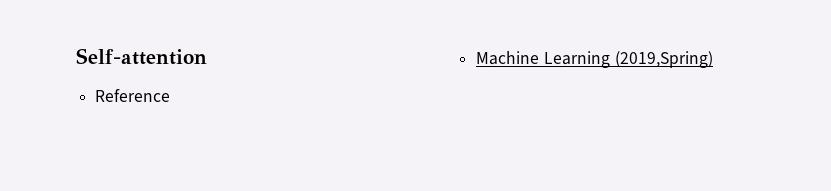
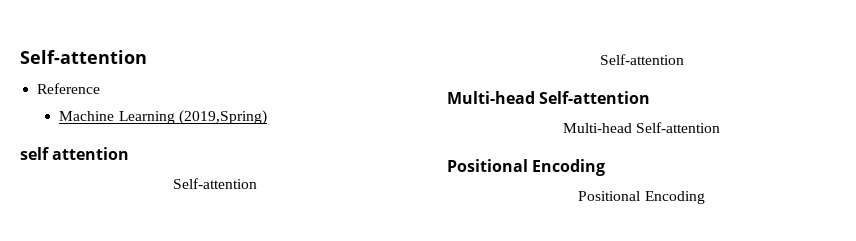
+ self attention
+ Self-attention
+ Self-attention
+ Multi-head Self-attention
+ Multi-head Self-attention
+ Positional Encoding
+ Positional Encoding

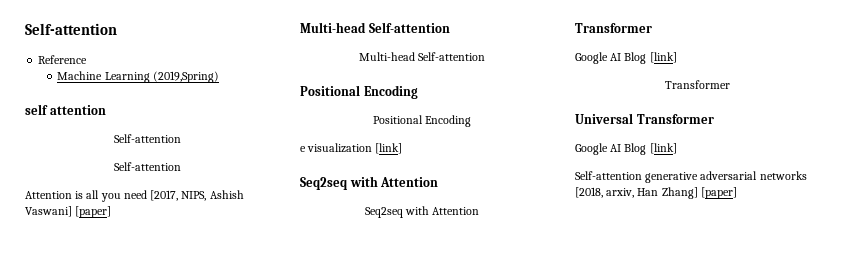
+ Attention is all you need [2017, NIPS, Ashish Vaswani] [paper]
+ e visualization [link]
+ Seq2seq with Attention
+ Seq2seq with Attention
+ Transformer
+ Google AI Blog [link]
+ Transformer
+ Universal Transformer
+ Google AI Blog [link]
+ Self-attention generative adversarial networks [2018, arxiv, Han Zhang] [paper]

